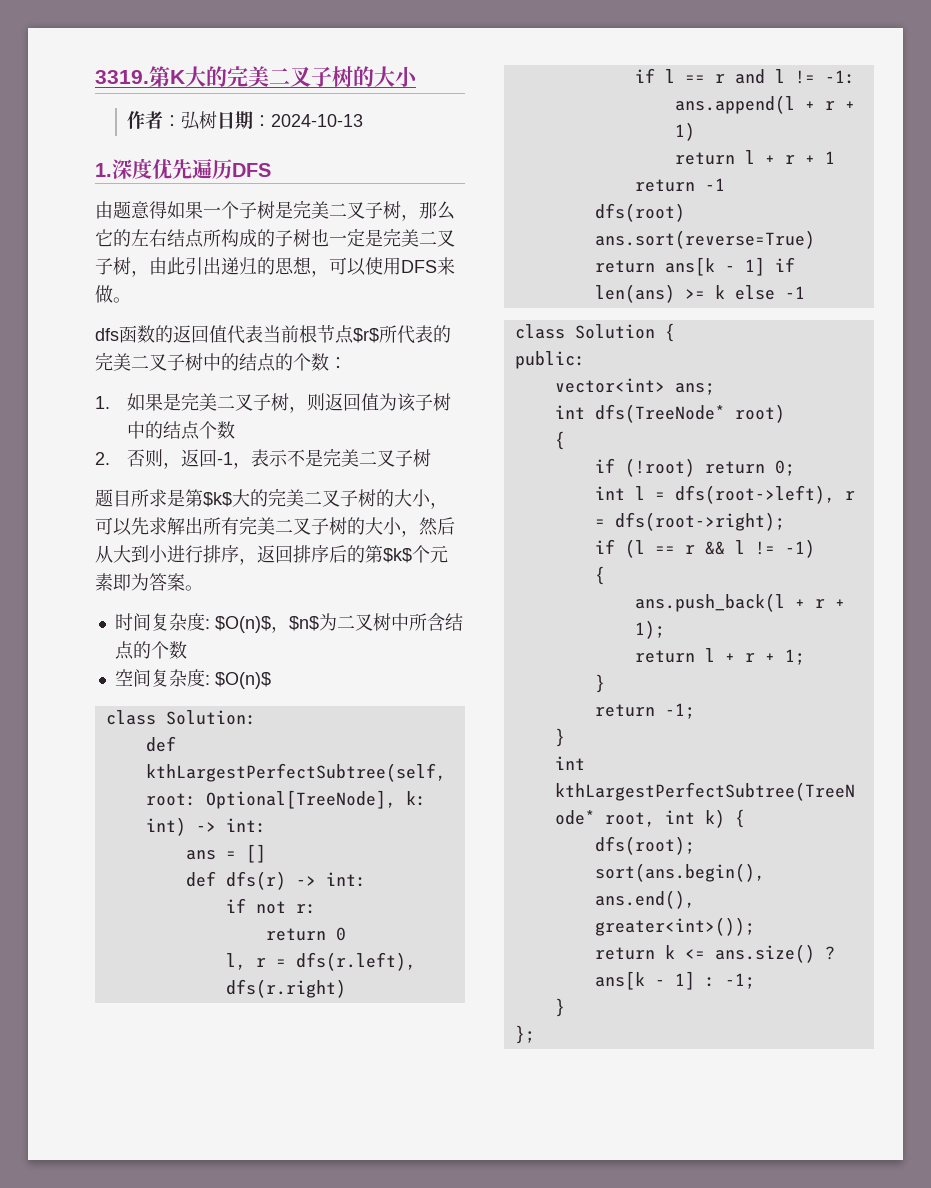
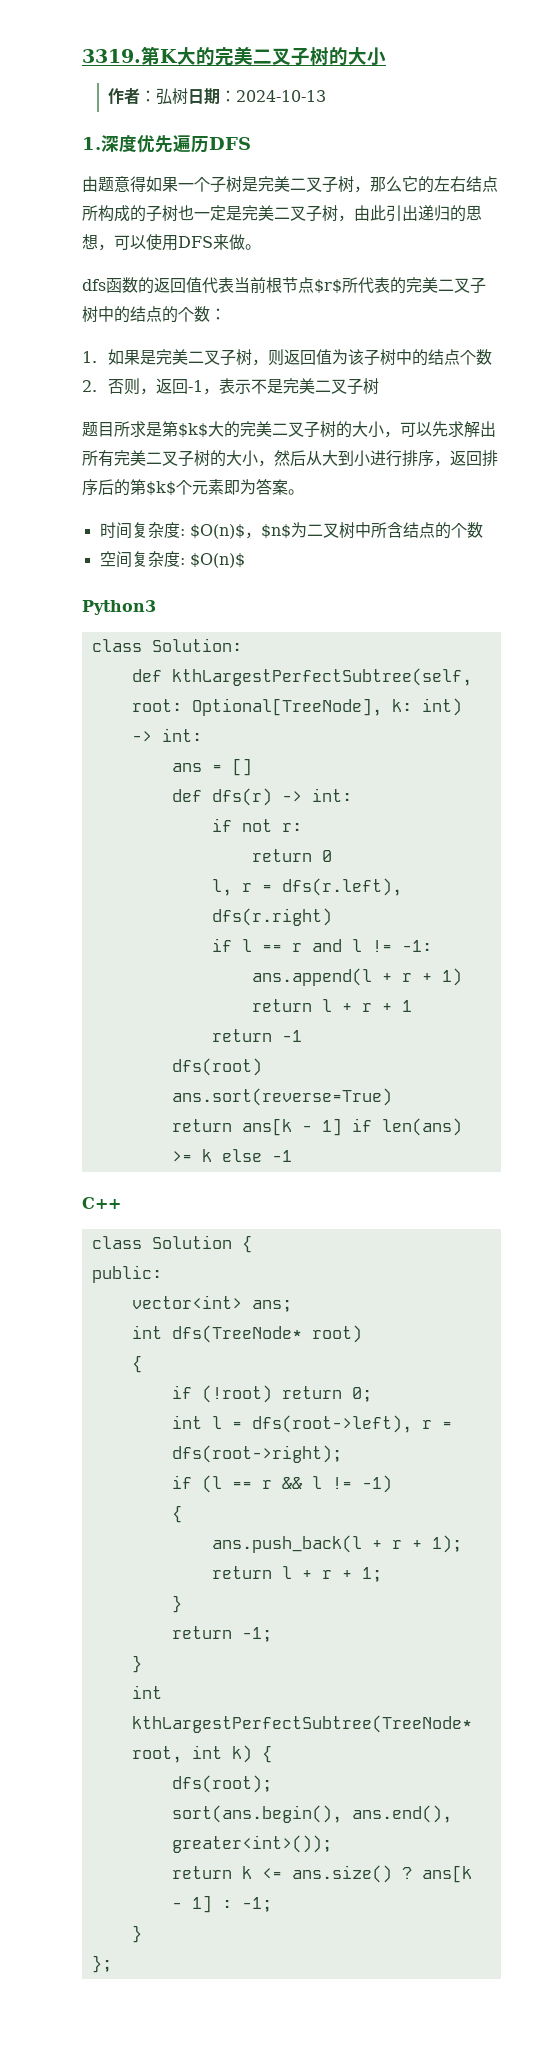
+ Python3
+ C++

